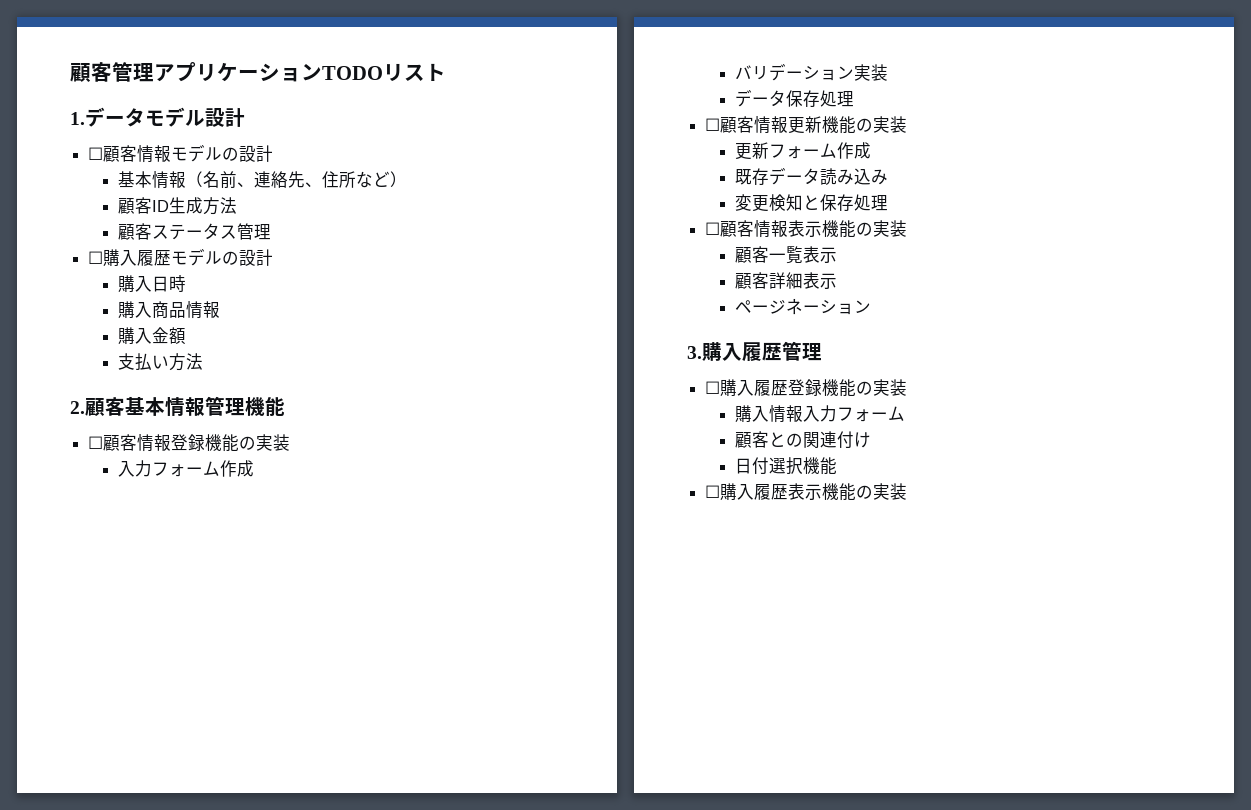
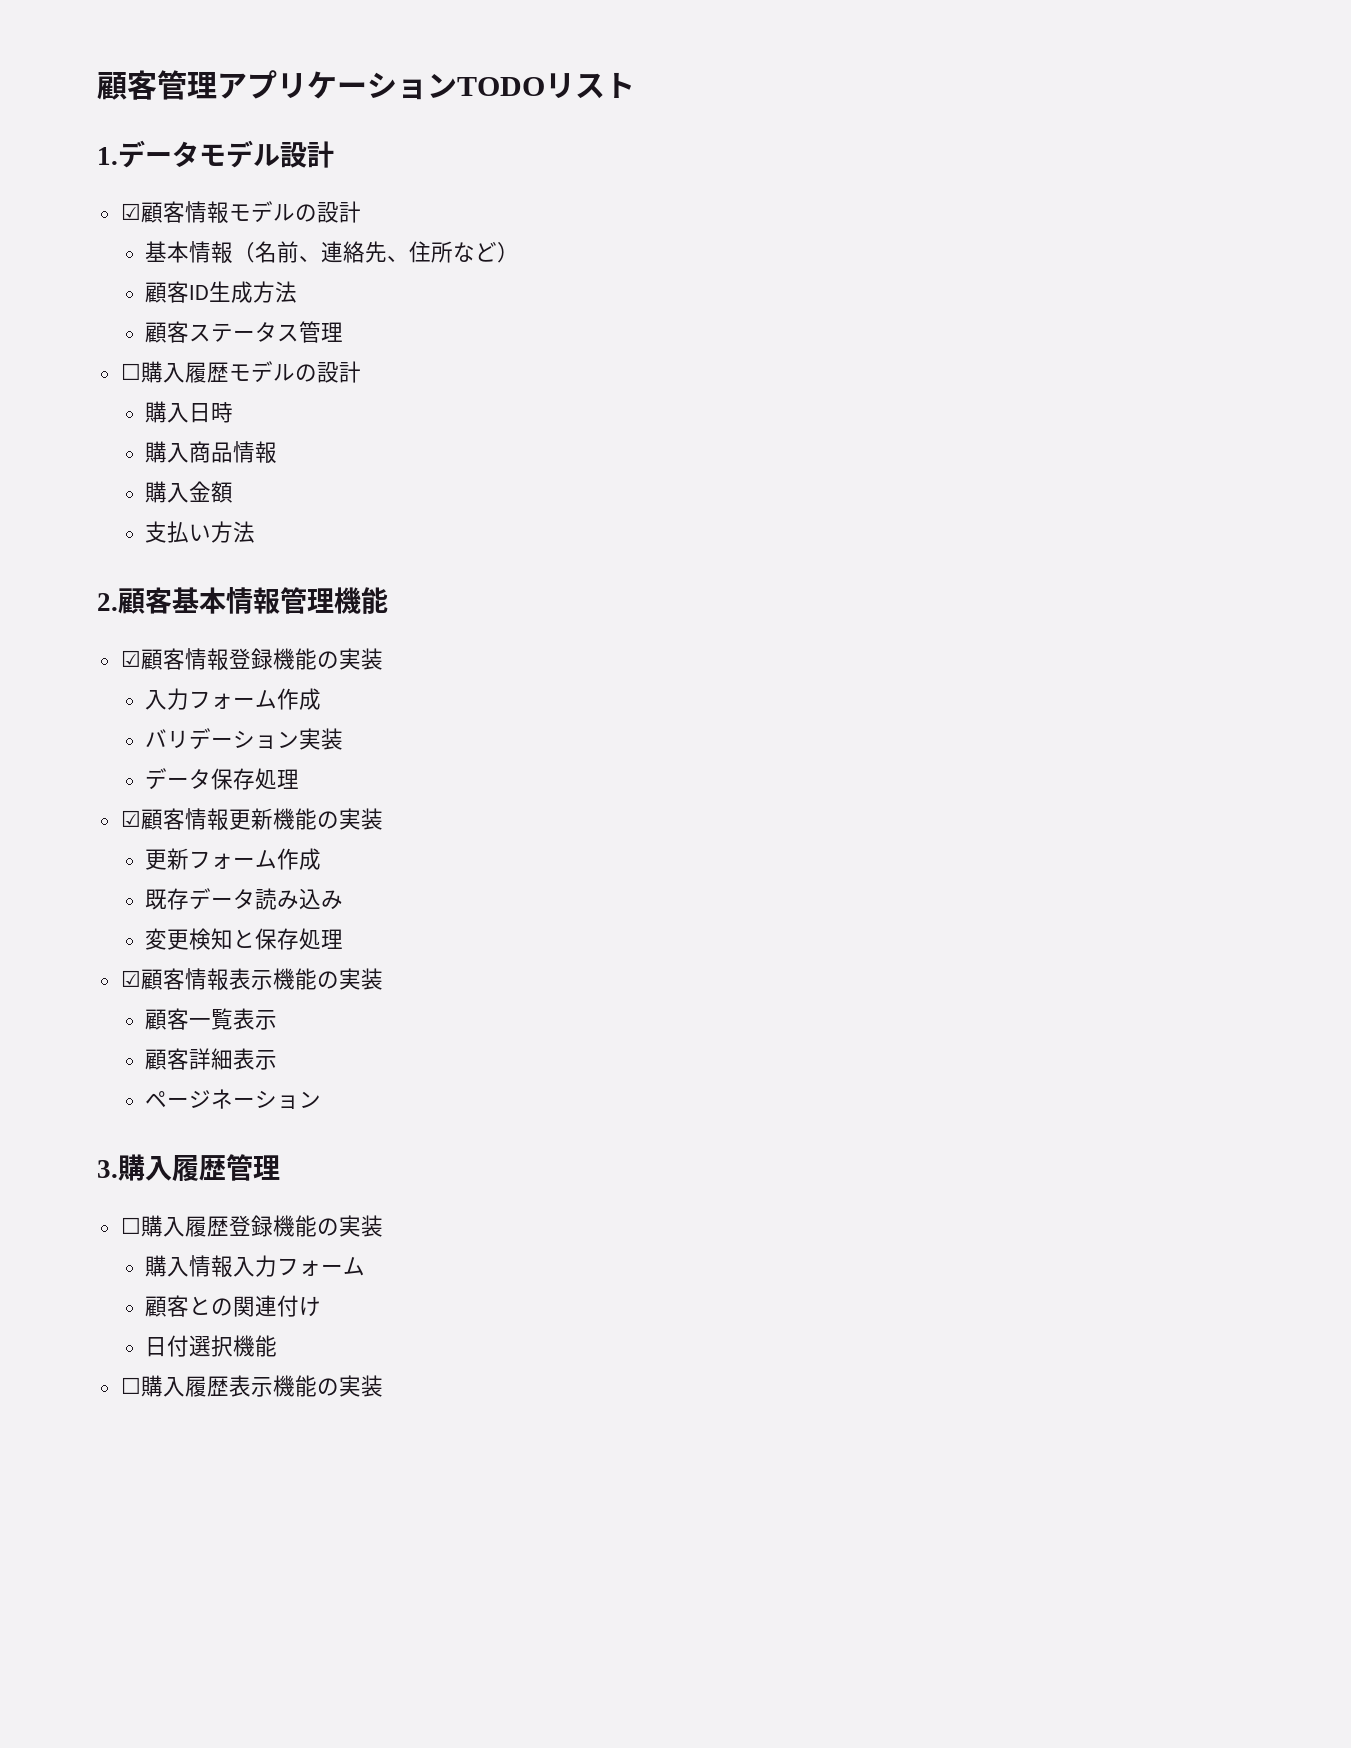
- ☐顧客情報モデルの設計
+ ☑顧客情報モデルの設計
- ☐顧客情報登録機能の実装
+ ☑顧客情報登録機能の実装
- ☐顧客情報更新機能の実装
+ ☑顧客情報更新機能の実装
- ☐顧客情報表示機能の実装
+ ☑顧客情報表示機能の実装

